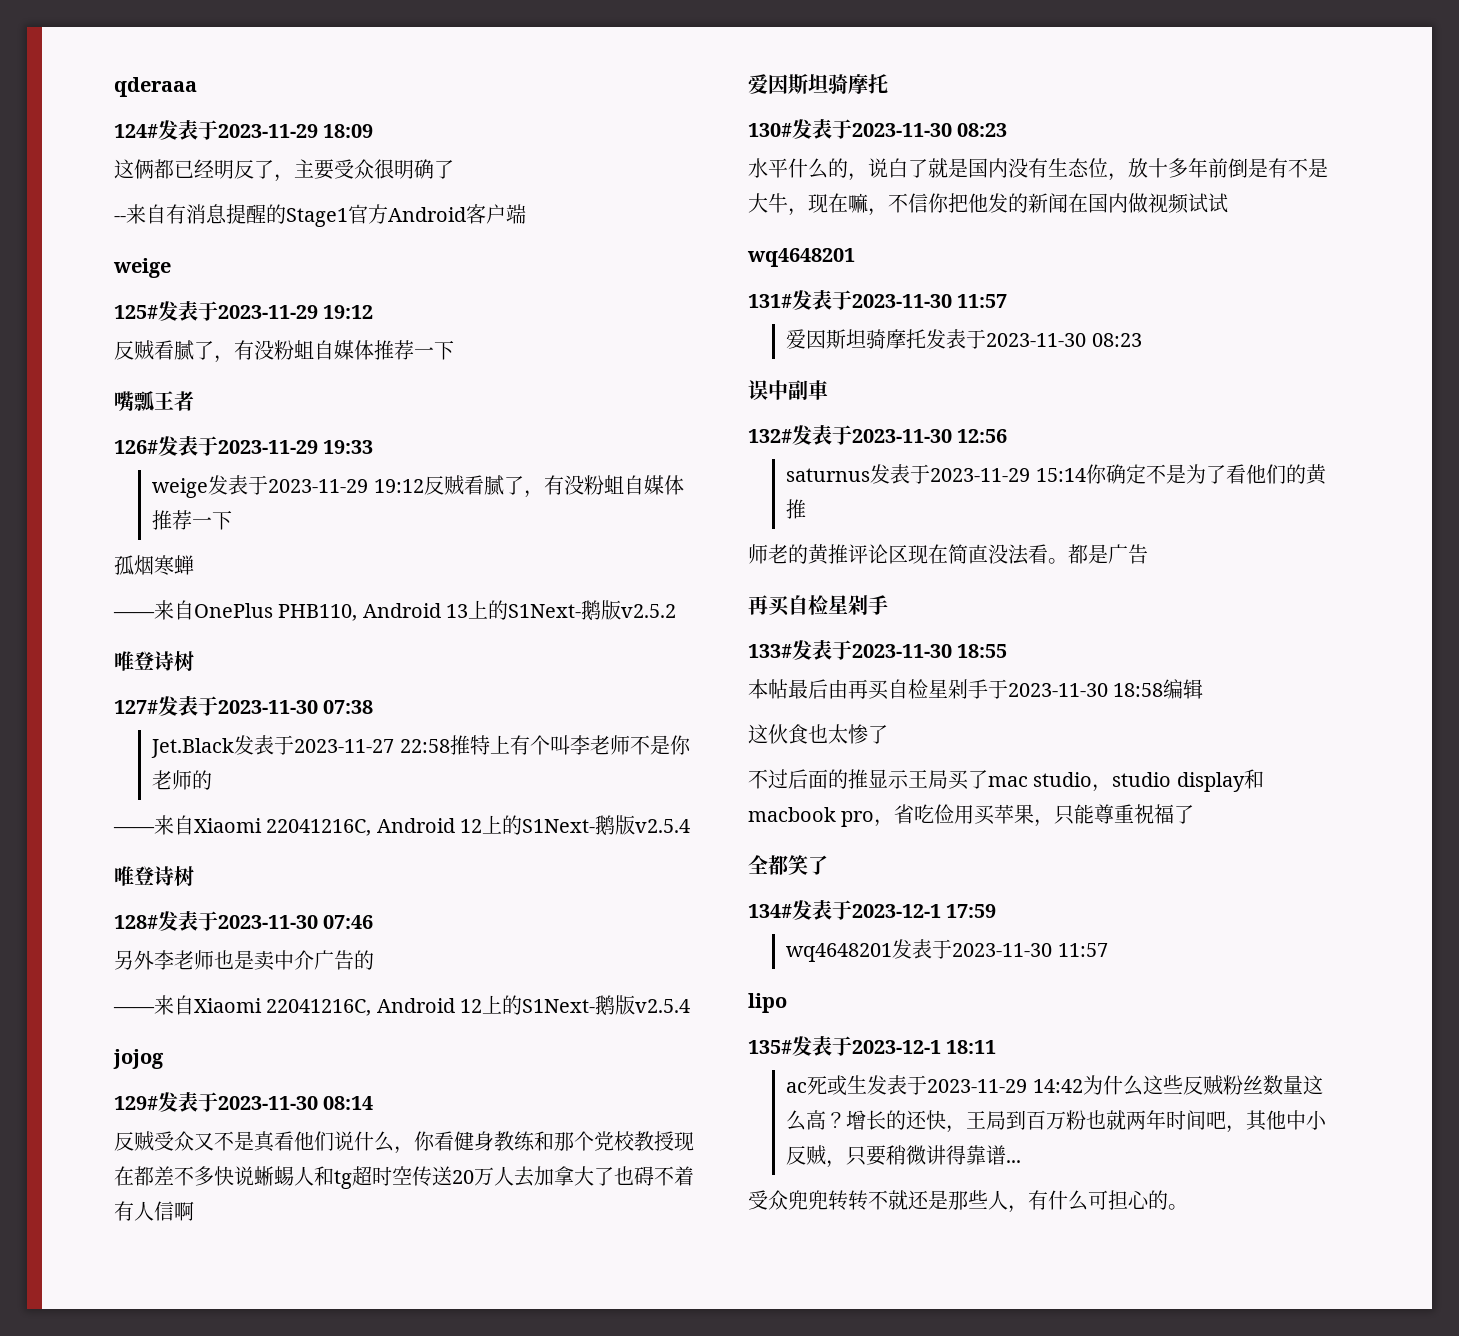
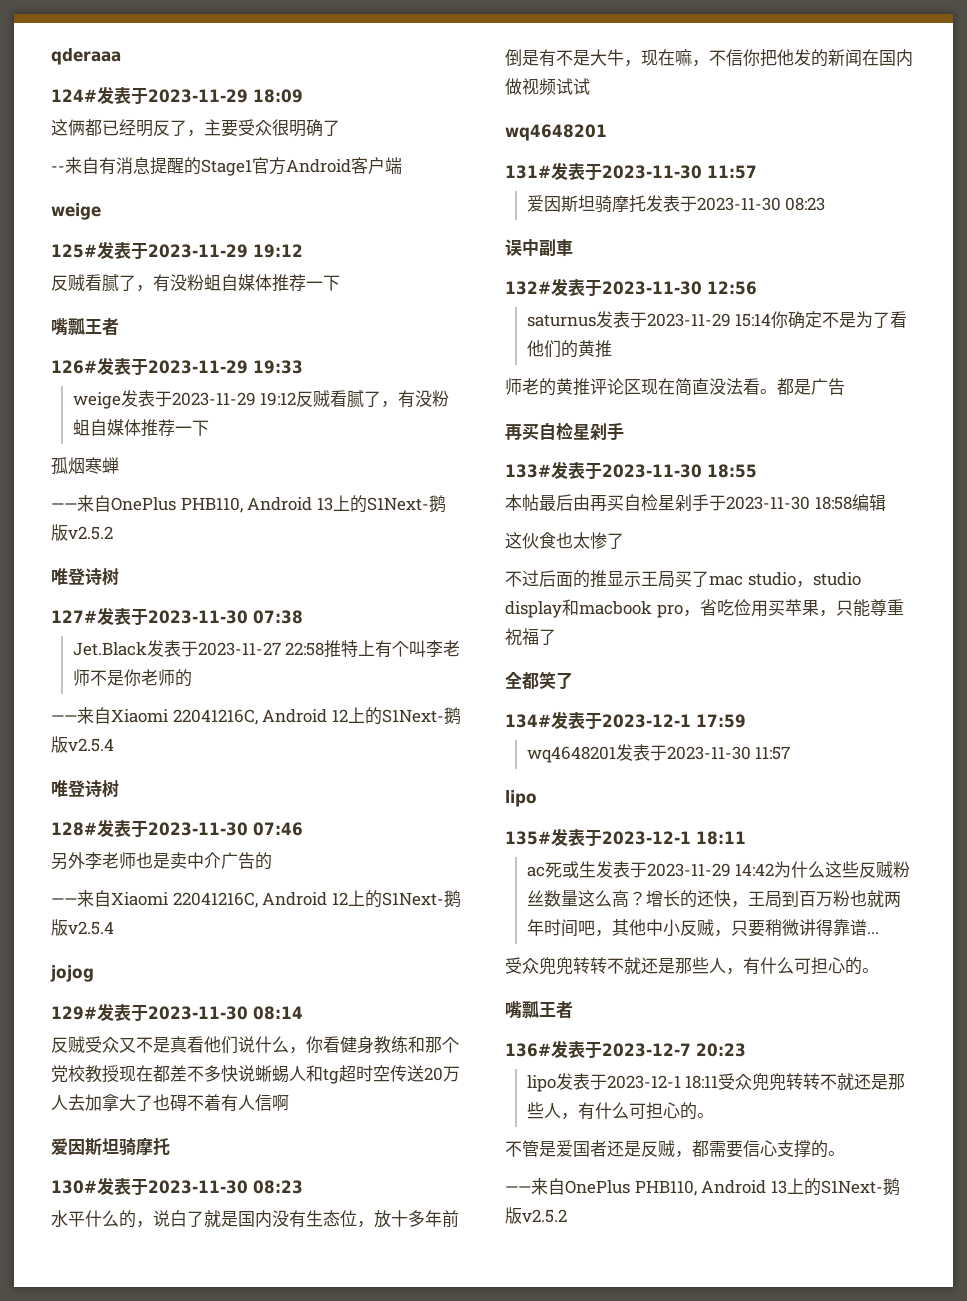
  增长的还快，王局到百万粉也就两年时间吧，其他中小反贼，只要稍微讲得靠谱...
  受众兜兜转转不就还是那些人，有什么可担心的。
+ 嘴瓢王者
+ 136#发表于2023-12-7 20:23
+ lipo发表于2023-12-1 18:11受众兜兜转转不就还是那些人，有什么可担心的。
+ 不管是爱国者还是反贼，都需要信心支撑的。
+ ——来自OnePlus PHB110, Android 13上的S1Next-鹅版v2.5.2

